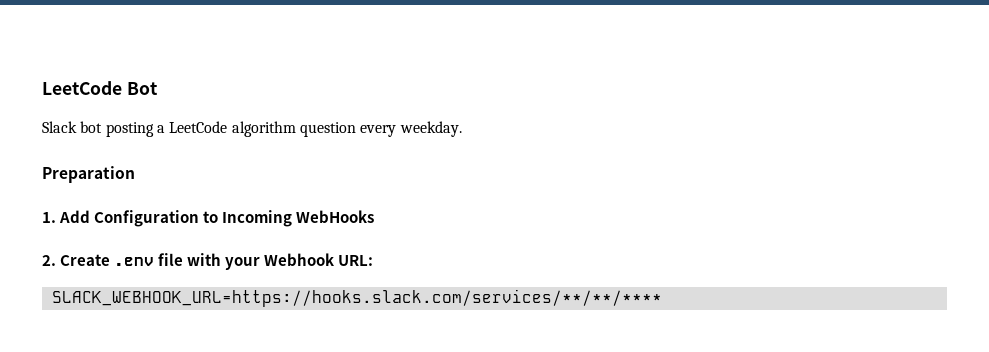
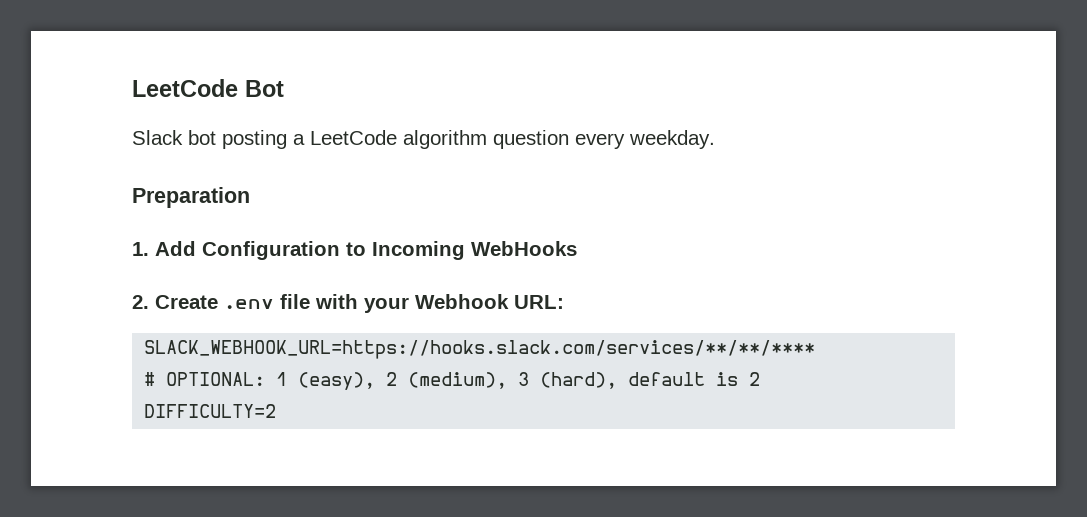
+ # OPTIONAL: 1 (easy), 2 (medium), 3 (hard), default is 2
+ DIFFICULTY=2

